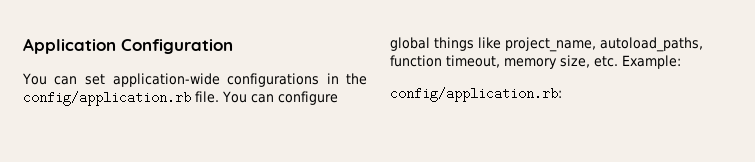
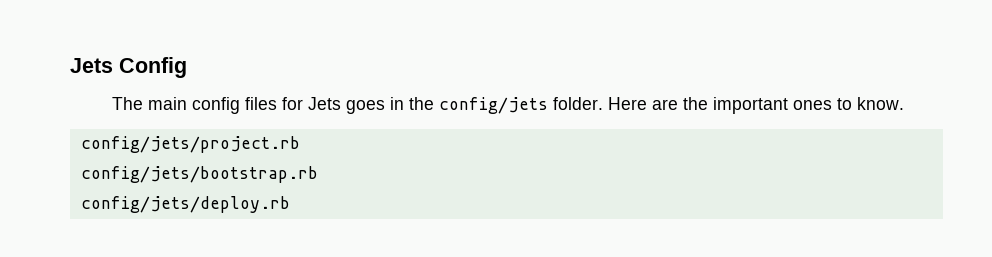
- Application Configuration
- You can set application-wide configurations in the config/application.rb file. You can configure global things like project_name, autoload_paths, function timeout, memory size, etc. Example:
- config/application.rb:
+ Jets Config
+ The main config files for Jets goes in the config/jets folder. Here are the important ones to know.
+ config/jets/project.rb
+ config/jets/bootstrap.rb
+ config/jets/deploy.rb

